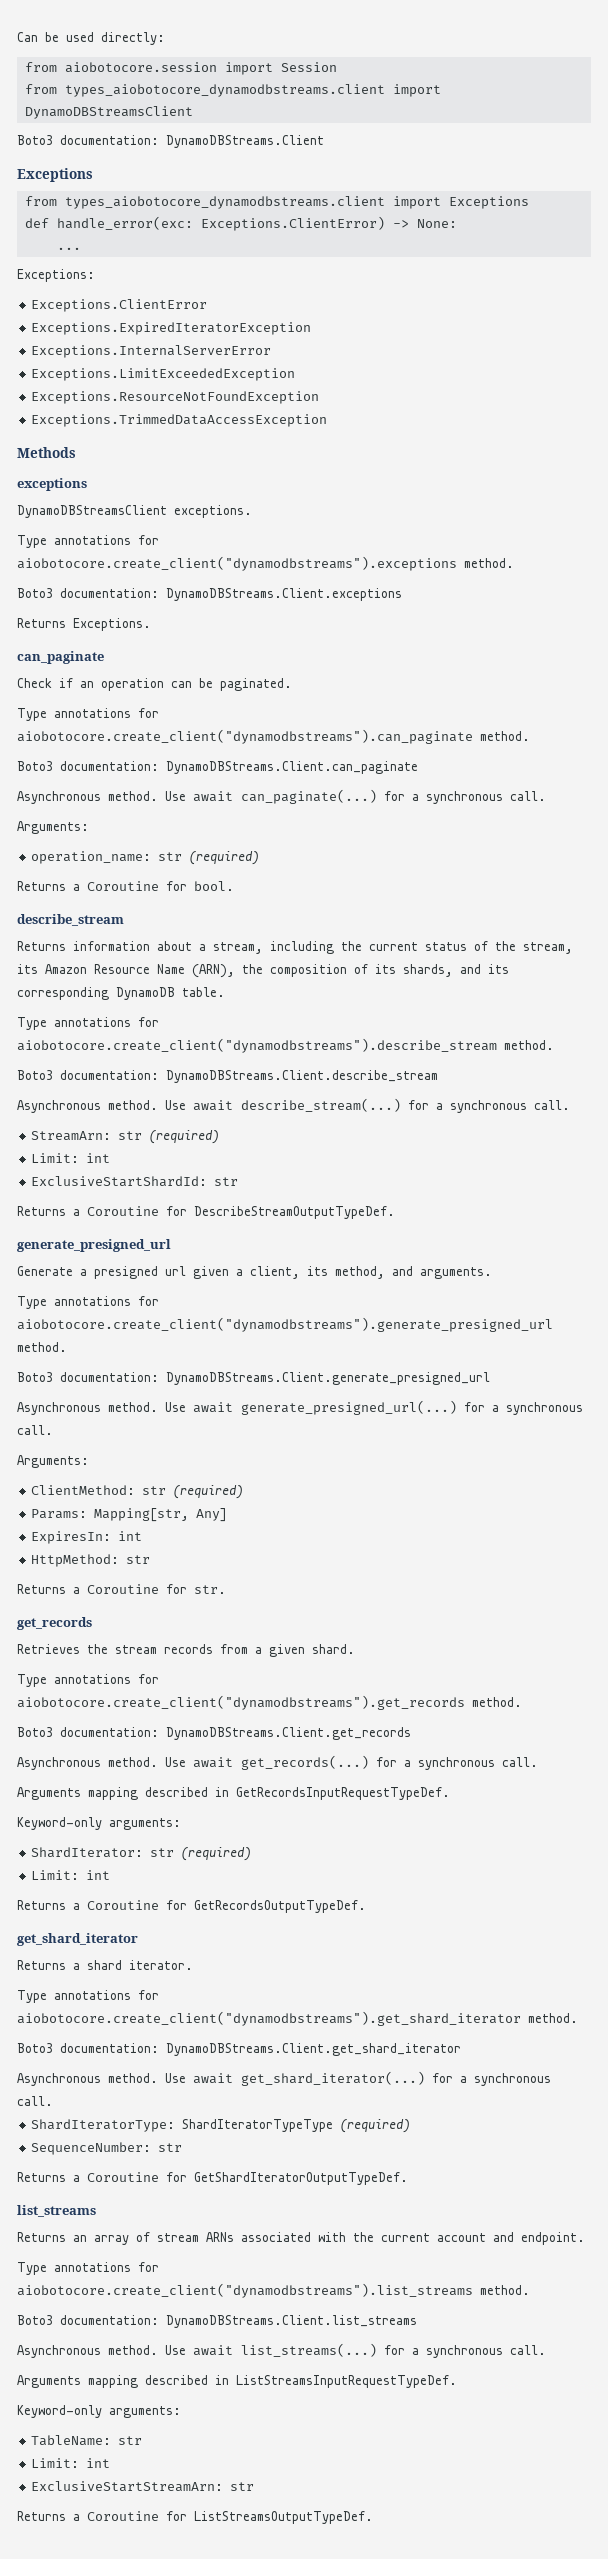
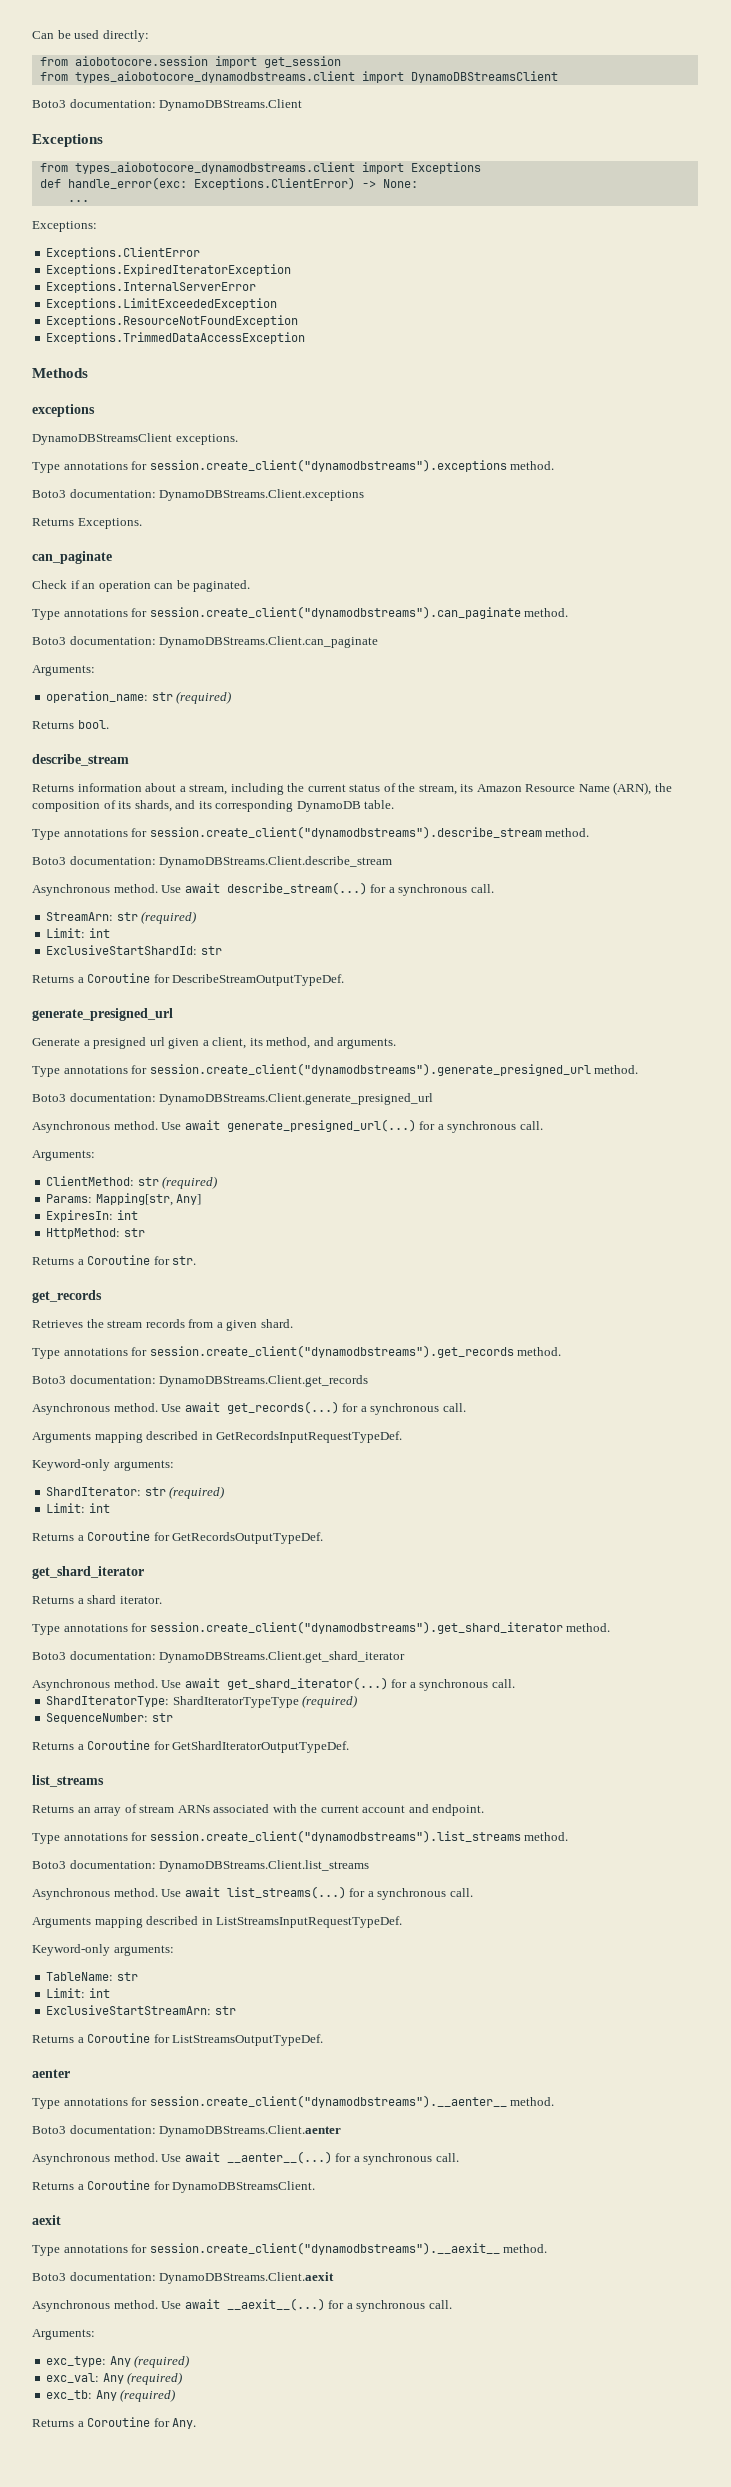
- from aiobotocore.session import Session
+ from aiobotocore.session import get_session
- Type annotations for aiobotocore.create_client("dynamodbstreams").exceptions method.
+ Type annotations for session.create_client("dynamodbstreams").exceptions method.
- Type annotations for aiobotocore.create_client("dynamodbstreams").can_paginate method.
+ Type annotations for session.create_client("dynamodbstreams").can_paginate method.
- Asynchronous method. Use await can_paginate(...) for a synchronous call.
- Returns a Coroutine for bool.
+ Returns bool.
- Type annotations for aiobotocore.create_client("dynamodbstreams").describe_stream method.
+ Type annotations for session.create_client("dynamodbstreams").describe_stream method.
- Type annotations for aiobotocore.create_client("dynamodbstreams").generate_presigned_url method.
+ Type annotations for session.create_client("dynamodbstreams").generate_presigned_url method.
- Type annotations for aiobotocore.create_client("dynamodbstreams").get_records method.
+ Type annotations for session.create_client("dynamodbstreams").get_records method.
- Type annotations for aiobotocore.create_client("dynamodbstreams").get_shard_iterator method.
+ Type annotations for session.create_client("dynamodbstreams").get_shard_iterator method.
- Type annotations for aiobotocore.create_client("dynamodbstreams").list_streams method.
+ Type annotations for session.create_client("dynamodbstreams").list_streams method.
+ aenter
+ Type annotations for session.create_client("dynamodbstreams").__aenter__ method.
+ Boto3 documentation: DynamoDBStreams.Client.aenter
+ Asynchronous method. Use await __aenter__(...) for a synchronous call.
+ Returns a Coroutine for DynamoDBStreamsClient.
+ aexit
+ Type annotations for session.create_client("dynamodbstreams").__aexit__ method.
+ Boto3 documentation: DynamoDBStreams.Client.aexit
+ Asynchronous method. Use await __aexit__(...) for a synchronous call.
+ Arguments:
+ exc_type: Any (required)
+ exc_val: Any (required)
+ exc_tb: Any (required)
+ Returns a Coroutine for Any.

